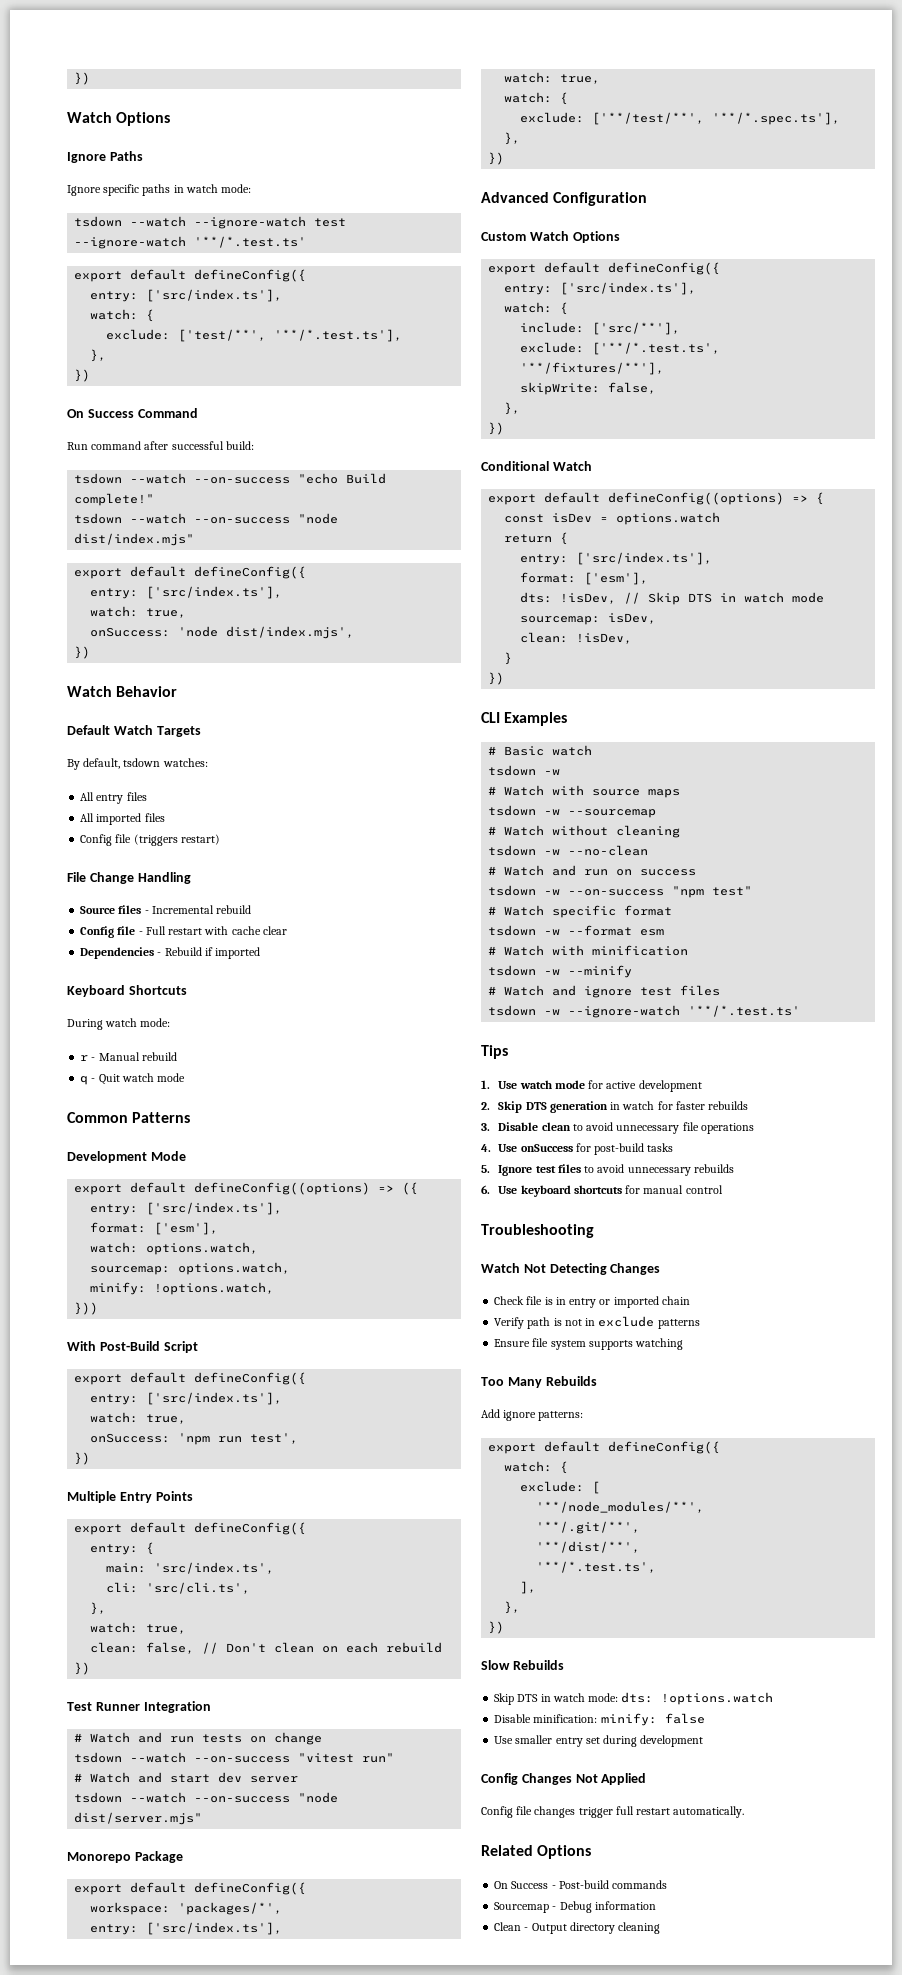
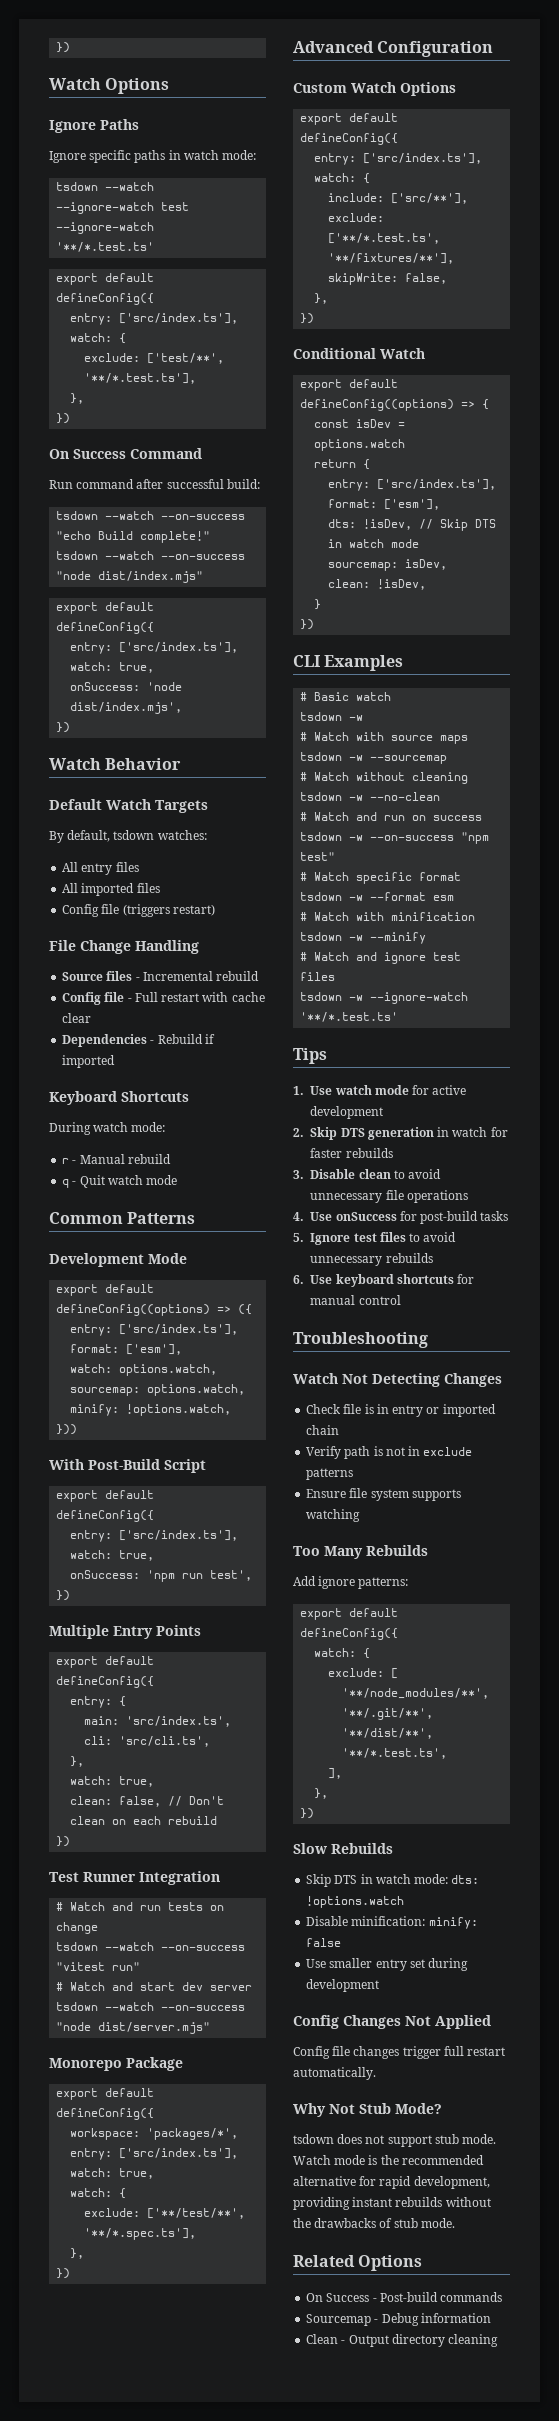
+ Why Not Stub Mode?
+ tsdown does not support stub mode. Watch mode is the recommended alternative for rapid development, providing instant rebuilds without the drawbacks of stub mode.

